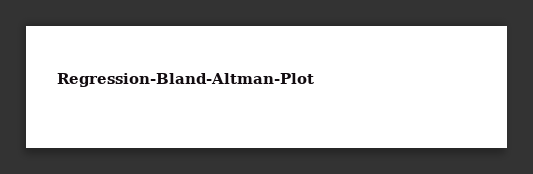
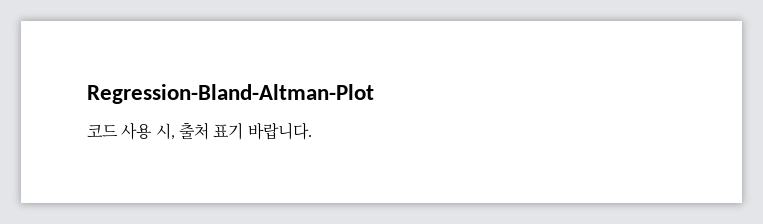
+ 코드 사용 시, 출처 표기 바랍니다.

